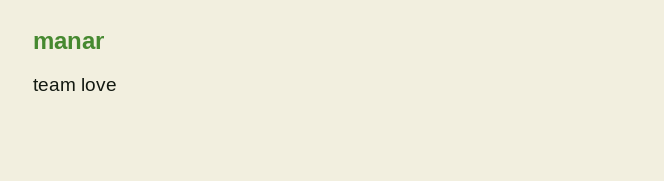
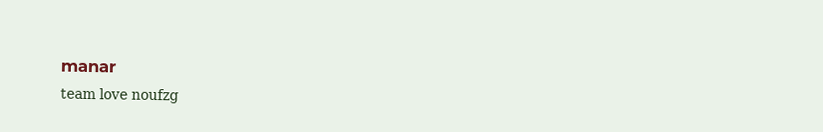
- team love
+ team love noufzg

